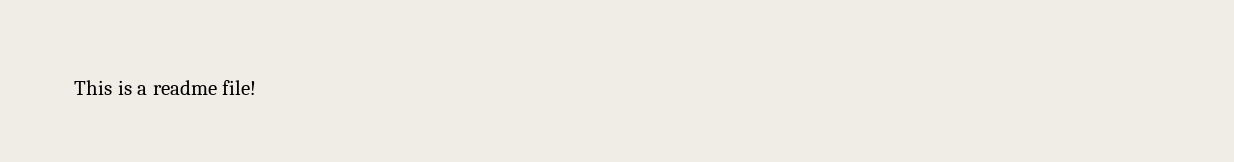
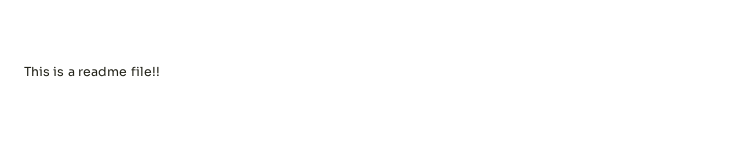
- This is a readme file!
+ This is a readme file!!

